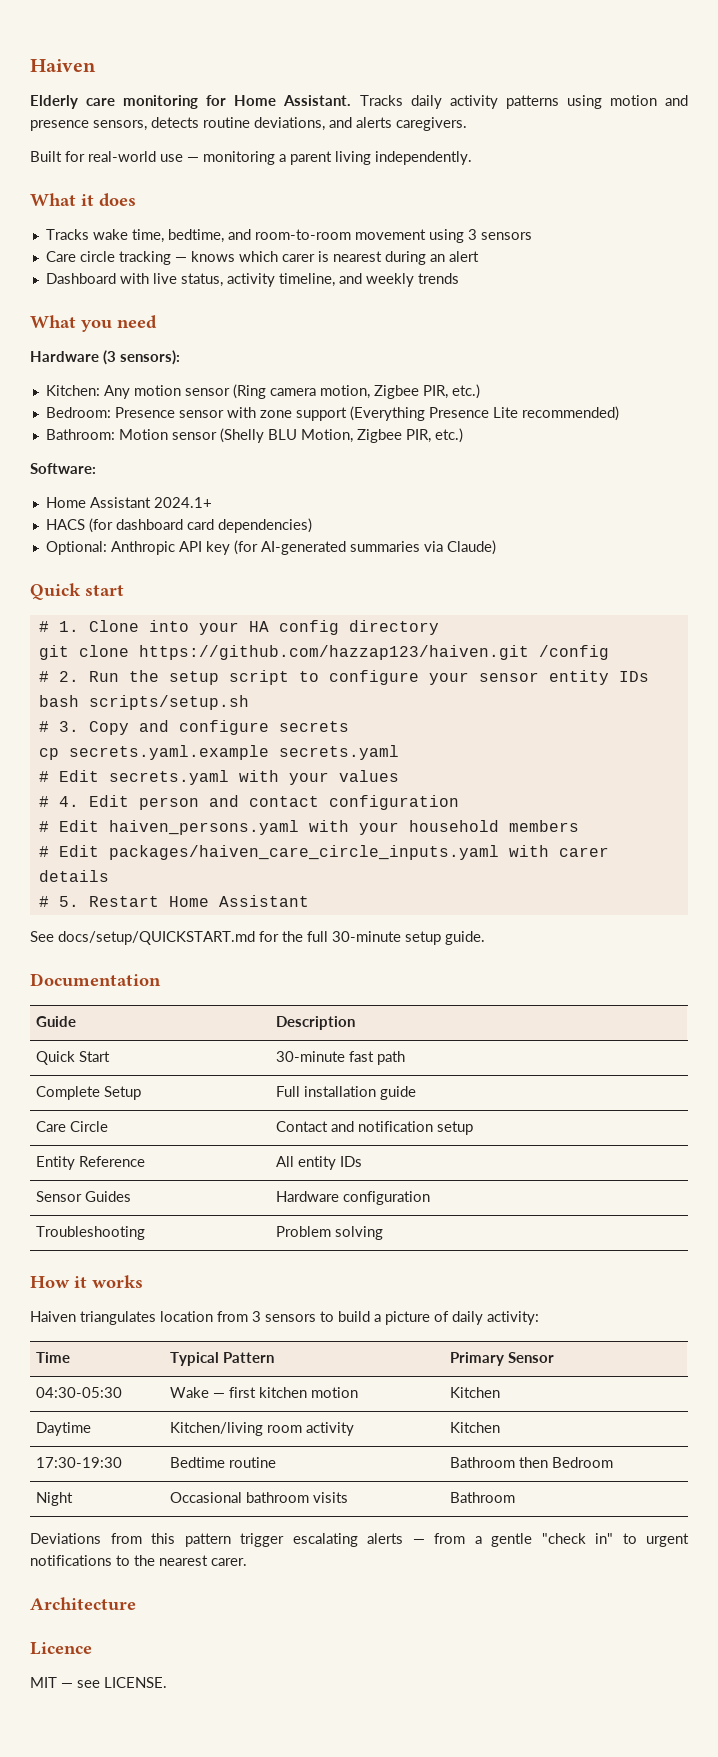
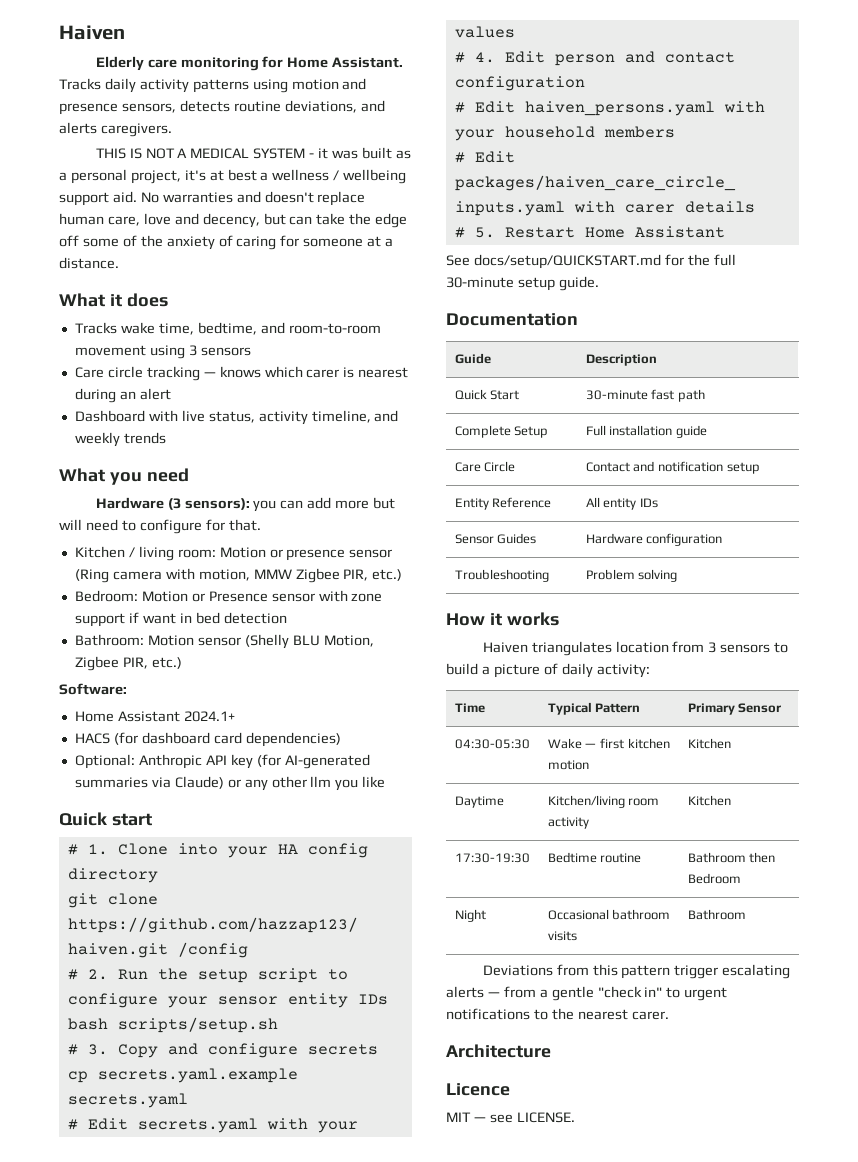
- Built for real-world use — monitoring a parent living independently.
+ THIS IS NOT A MEDICAL SYSTEM - it was built as a personal project, it's at best a wellness / wellbeing support aid. No warranties and doesn't replace human care, love and decency, but can take the edge off some of the anxiety of caring for someone at a distance.
- Hardware (3 sensors):
- Kitchen: Any motion sensor (Ring camera motion, Zigbee PIR, etc.)
+ Hardware (3 sensors): you can add more but will need to configure for that.
+ Kitchen / living room: Motion or presence sensor (Ring camera with motion, MMW Zigbee PIR, etc.)
- Bedroom: Presence sensor with zone support (Everything Presence Lite recommended)
+ Bedroom: Motion or Presence sensor with zone support if want in bed detection
- Optional: Anthropic API key (for AI-generated summaries via Claude)
+ Optional: Anthropic API key (for AI-generated summaries via Claude) or any other llm you like

